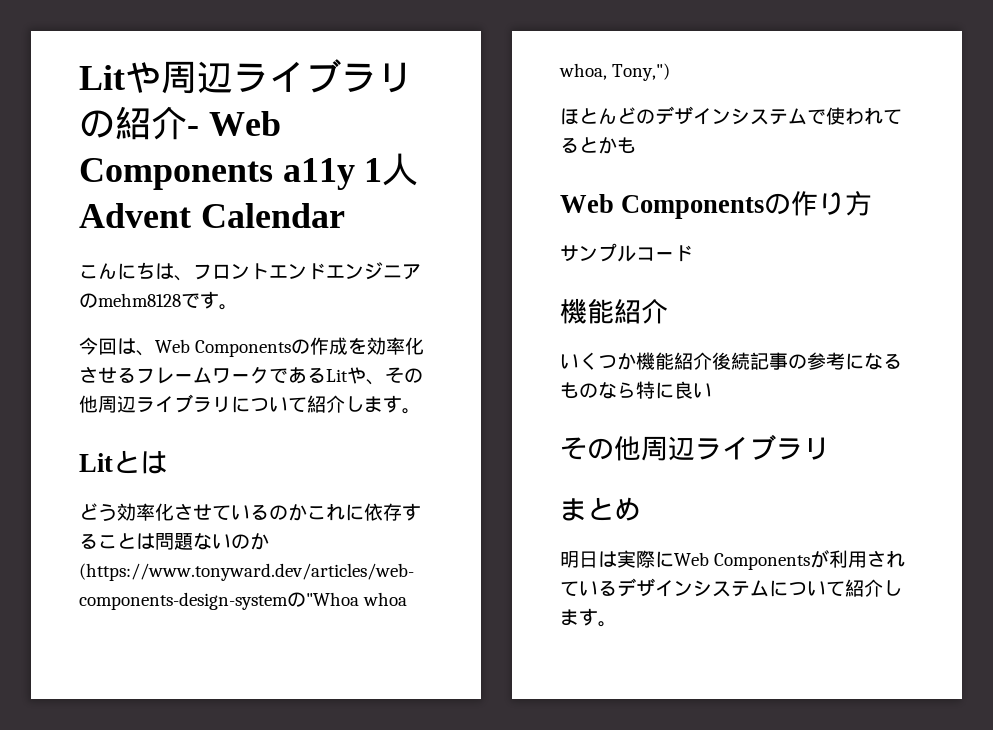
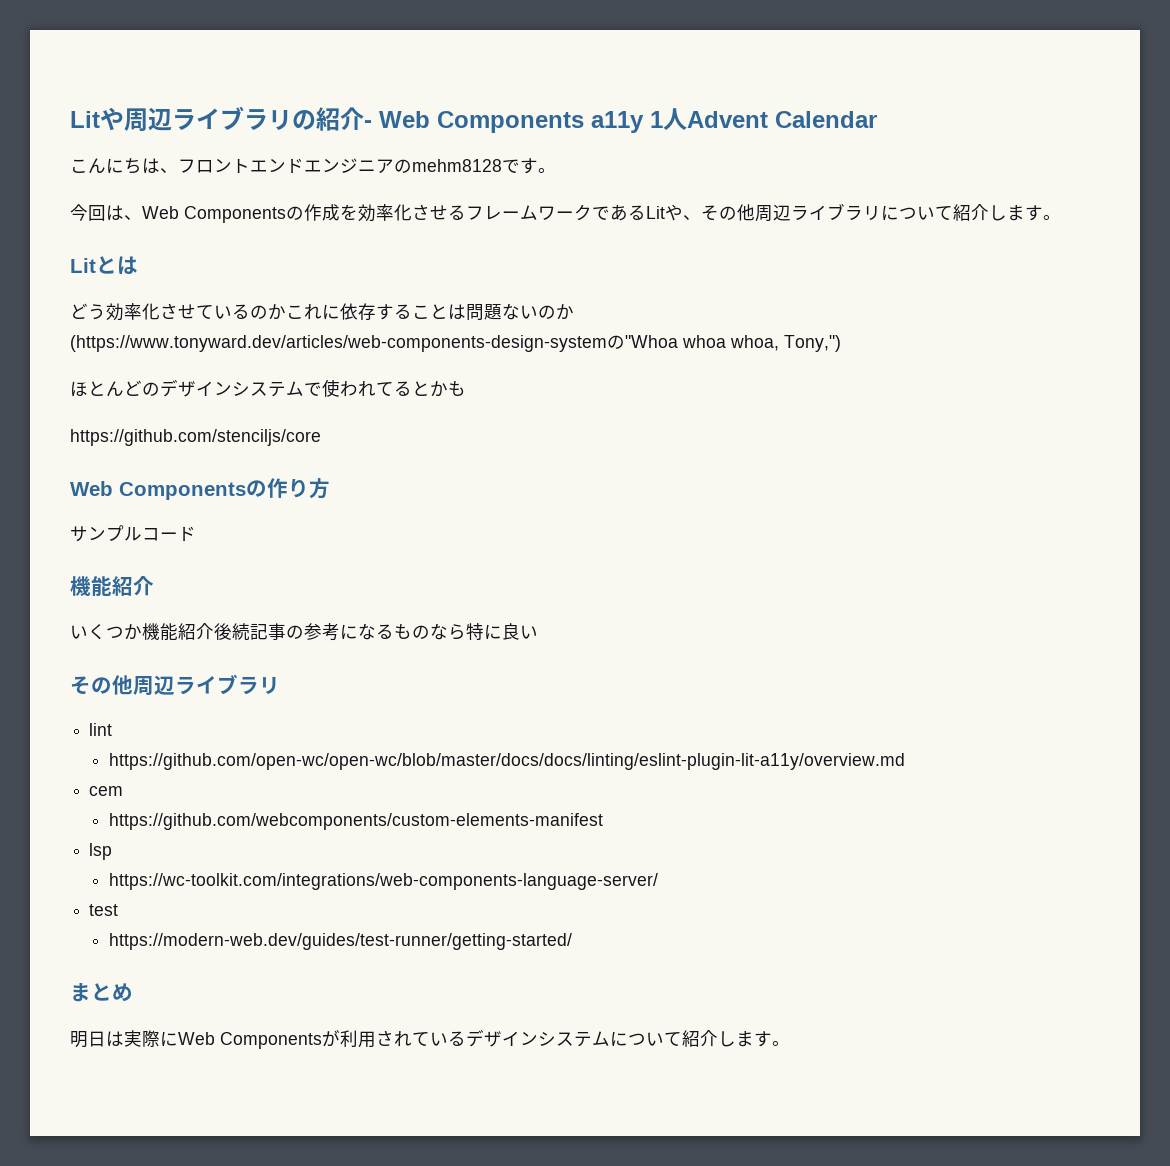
+ https://github.com/stenciljs/core
+ lint
+ https://github.com/open-wc/open-wc/blob/master/docs/docs/linting/eslint-plugin-lit-a11y/overview.md
+ cem
+ https://github.com/webcomponents/custom-elements-manifest
+ lsp
+ https://wc-toolkit.com/integrations/web-components-language-server/
+ test
+ https://modern-web.dev/guides/test-runner/getting-started/

